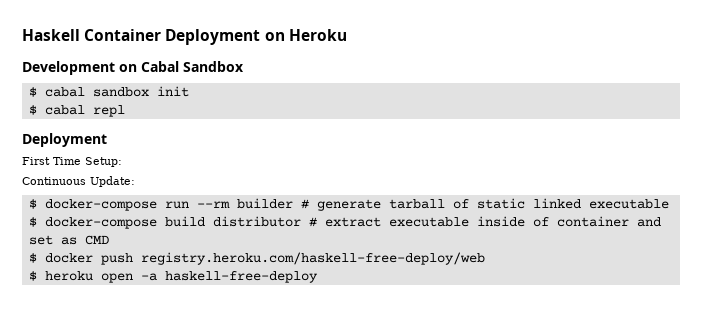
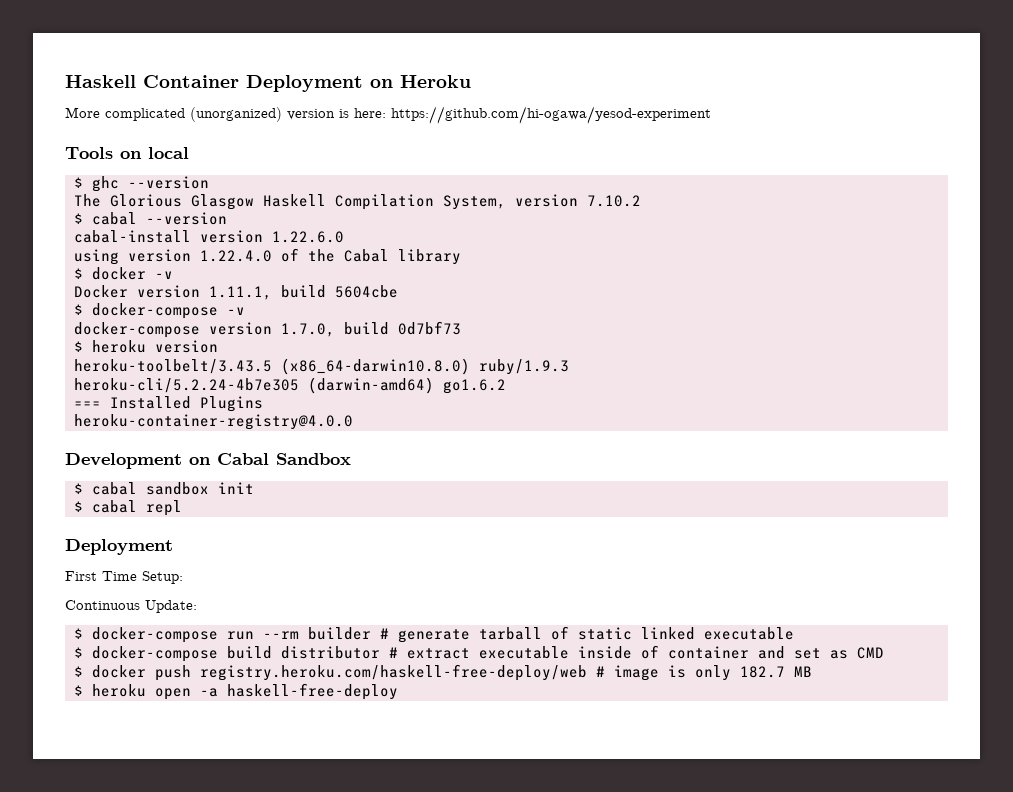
+ More complicated (unorganized) version is here: https://github.com/hi-ogawa/yesod-experiment
+ Tools on local
+ $ ghc --version
+ The Glorious Glasgow Haskell Compilation System, version 7.10.2
+ $ cabal --version
+ cabal-install version 1.22.6.0
+ using version 1.22.4.0 of the Cabal library
+ $ docker -v
+ Docker version 1.11.1, build 5604cbe
+ $ docker-compose -v
+ docker-compose version 1.7.0, build 0d7bf73
+ $ heroku version
+ heroku-toolbelt/3.43.5 (x86_64-darwin10.8.0) ruby/1.9.3
+ heroku-cli/5.2.24-4b7e305 (darwin-amd64) go1.6.2
+ === Installed Plugins
+ heroku-container-registry@4.0.0
- $ docker push registry.heroku.com/haskell-free-deploy/web
+ $ docker push registry.heroku.com/haskell-free-deploy/web # image is only 182.7 MB

